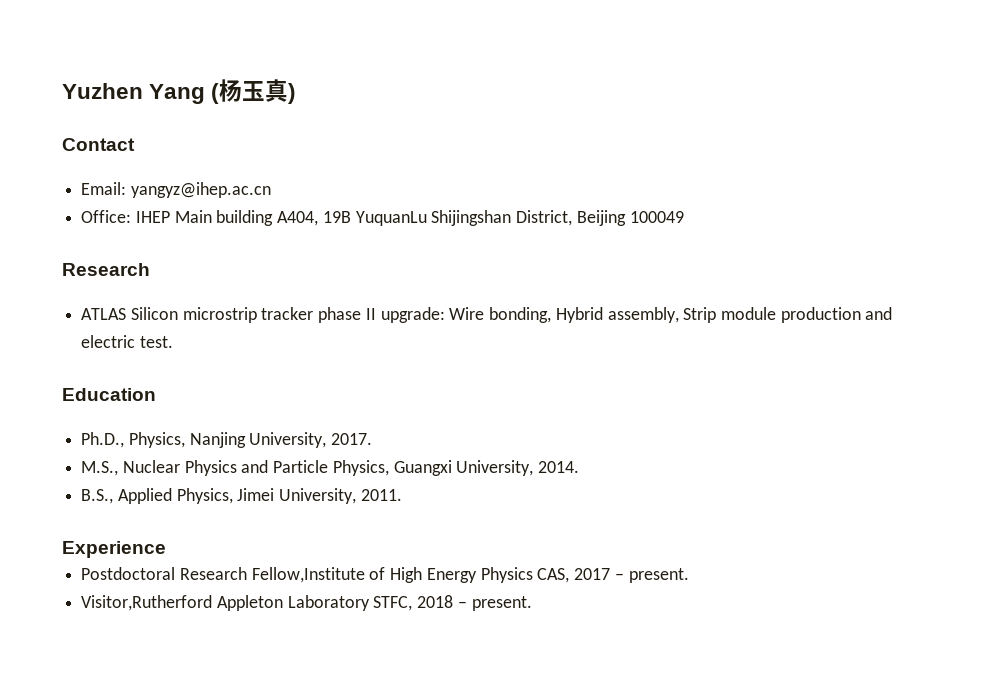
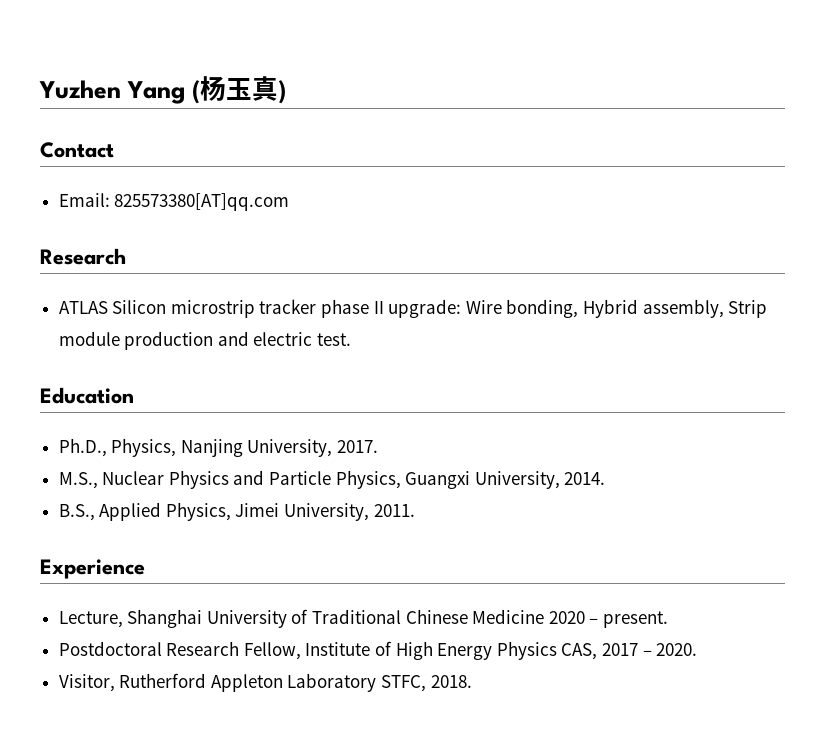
- Email: yangyz@ihep.ac.cn
- Office: IHEP Main building A404, 19B YuquanLu Shijingshan District, Beijing 100049
+ Email: 825573380[AT]qq.com
+ Lecture, Shanghai University of Traditional Chinese Medicine 2020 – present.
- Postdoctoral Research Fellow,Institute of High Energy Physics CAS, 2017 – present.
- Visitor,Rutherford Appleton Laboratory STFC, 2018 – present.
+ Postdoctoral Research Fellow, Institute of High Energy Physics CAS, 2017 – 2020.
+ Visitor, Rutherford Appleton Laboratory STFC, 2018.

